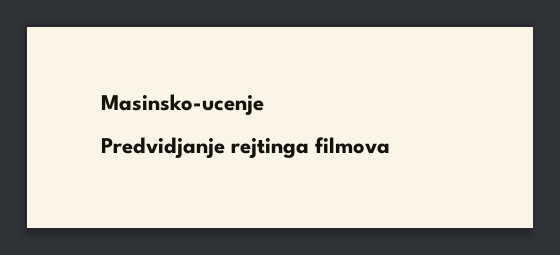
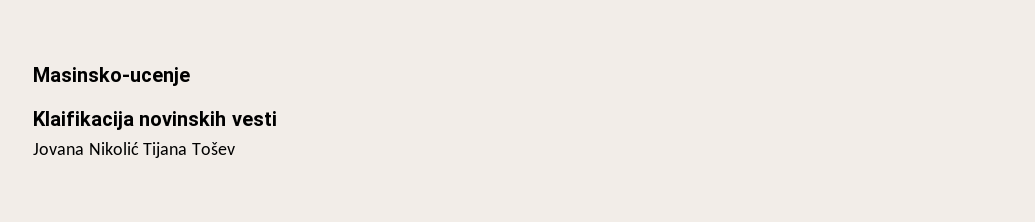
- Predvidjanje rejtinga filmova
+ Klaifikacija novinskih vesti
+ Jovana Nikolić Tijana Tošev

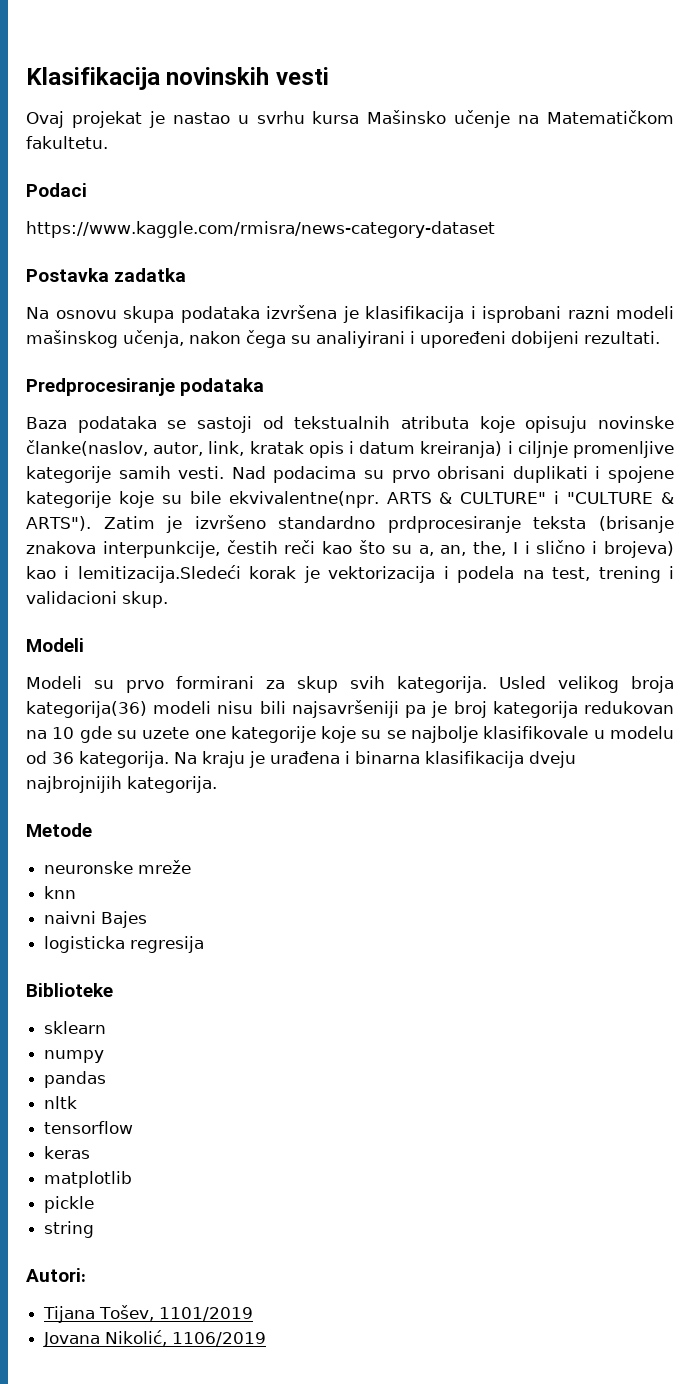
- Masinsko-ucenje
- Klaifikacija novinskih vesti
+ Klasifikacija novinskih vesti
- Jovana Nikolić Tijana Tošev
+ Ovaj projekat je nastao u svrhu kursa Mašinsko učenje na Matematičkom fakultetu.
+ Podaci
+ https://www.kaggle.com/rmisra/news-category-dataset
+ Postavka zadatka
+ Na osnovu skupa podataka izvršena je klasifikacija i isprobani razni modeli mašinskog učenja, nakon čega su analiyirani i upoređeni dobijeni rezultati.
+ Predprocesiranje podataka
+ Baza podataka se sastoji od tekstualnih atributa koje opisuju novinske članke(naslov, autor, link, kratak opis i datum kreiranja) i ciljnje promenljive kategorije samih vesti. Nad podacima su prvo obrisani duplikati i spojene kategorije koje su bile ekvivalentne(npr. ARTS & CULTURE" i "CULTURE & ARTS"). Zatim je izvršeno standardno prdprocesiranje teksta (brisanje znakova interpunkcije, čestih reči kao što su a, an, the, I i slično i brojeva) kao i lemitizacija.Sledeći korak je vektorizacija i podela na test, trening i validacioni skup.
+ Modeli
+ Modeli su prvo formirani za skup svih kategorija. Usled velikog broja kategorija(36) modeli nisu bili najsavršeniji pa je broj kategorija redukovan na 10 gde su uzete one kategorije koje su se najbolje klasifikovale u modelu od 36 kategorija. Na kraju je urađena i binarna klasifikacija dveju najbrojnijih kategorija.
+ Metode
+ neuronske mreže
+ knn
+ naivni Bajes
+ logisticka regresija
+ Biblioteke
+ sklearn
+ numpy
+ pandas
+ nltk
+ tensorflow
+ keras
+ matplotlib
+ pickle
+ string
+ Autori:
+ Tijana Tošev, 1101/2019
+ Jovana Nikolić, 1106/2019

